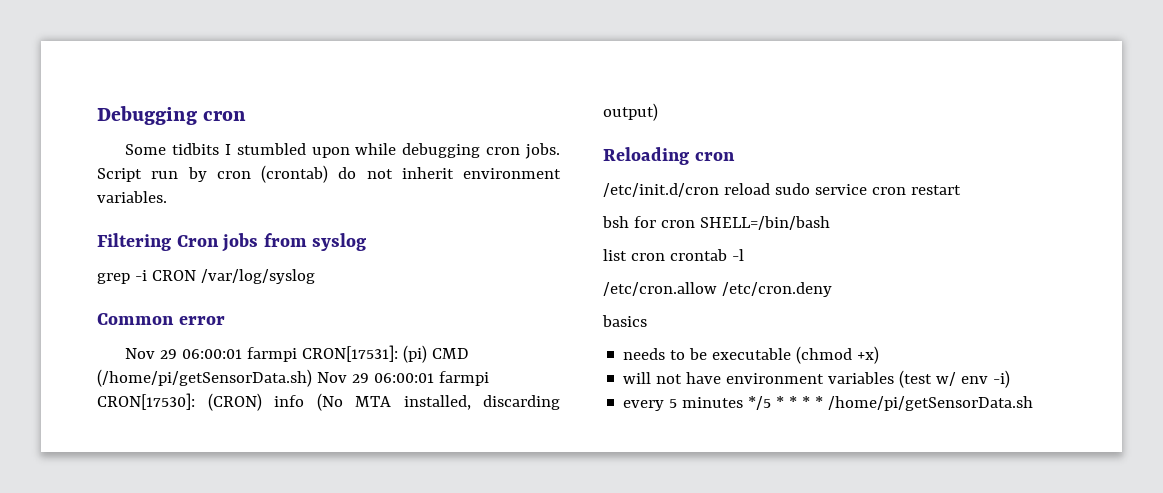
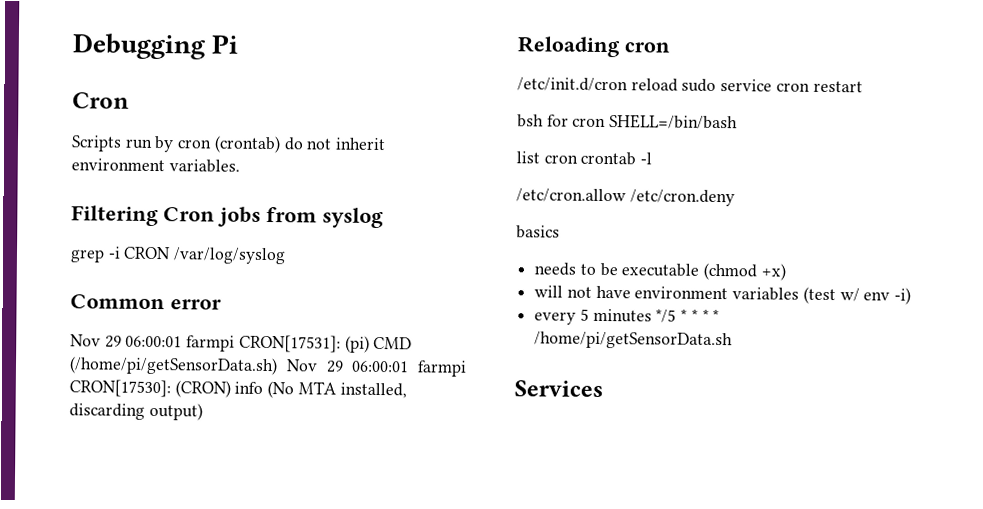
- Debugging cron
- Some tidbits I stumbled upon while debugging cron jobs. Script run by cron (crontab) do not inherit environment variables.
+ Debugging Pi
+ Cron
+ Scripts run by cron (crontab) do not inherit environment variables.
+ Services

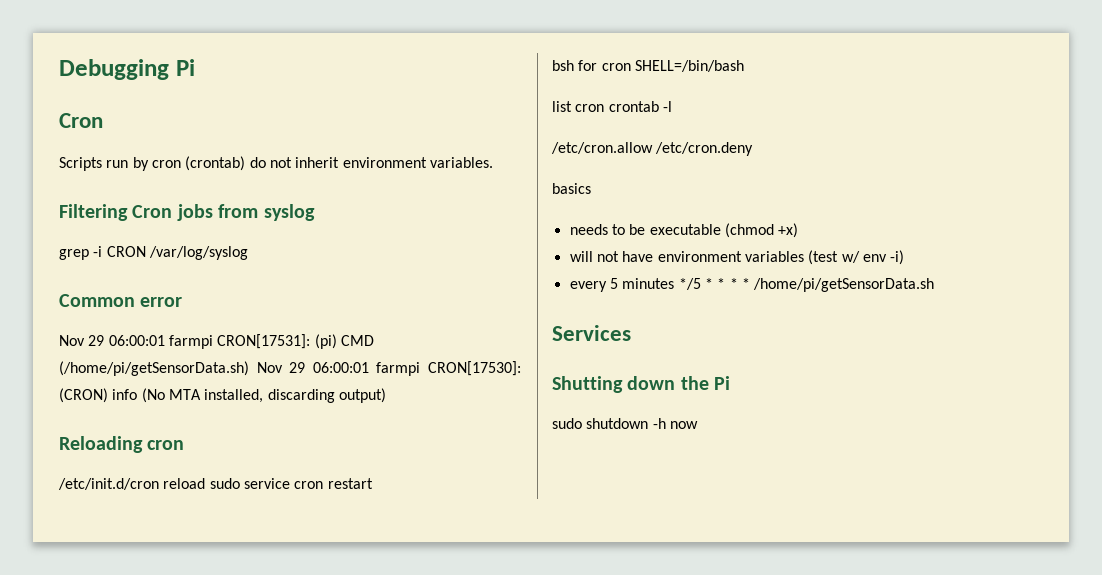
+ Shutting down the Pi
+ sudo shutdown -h now

